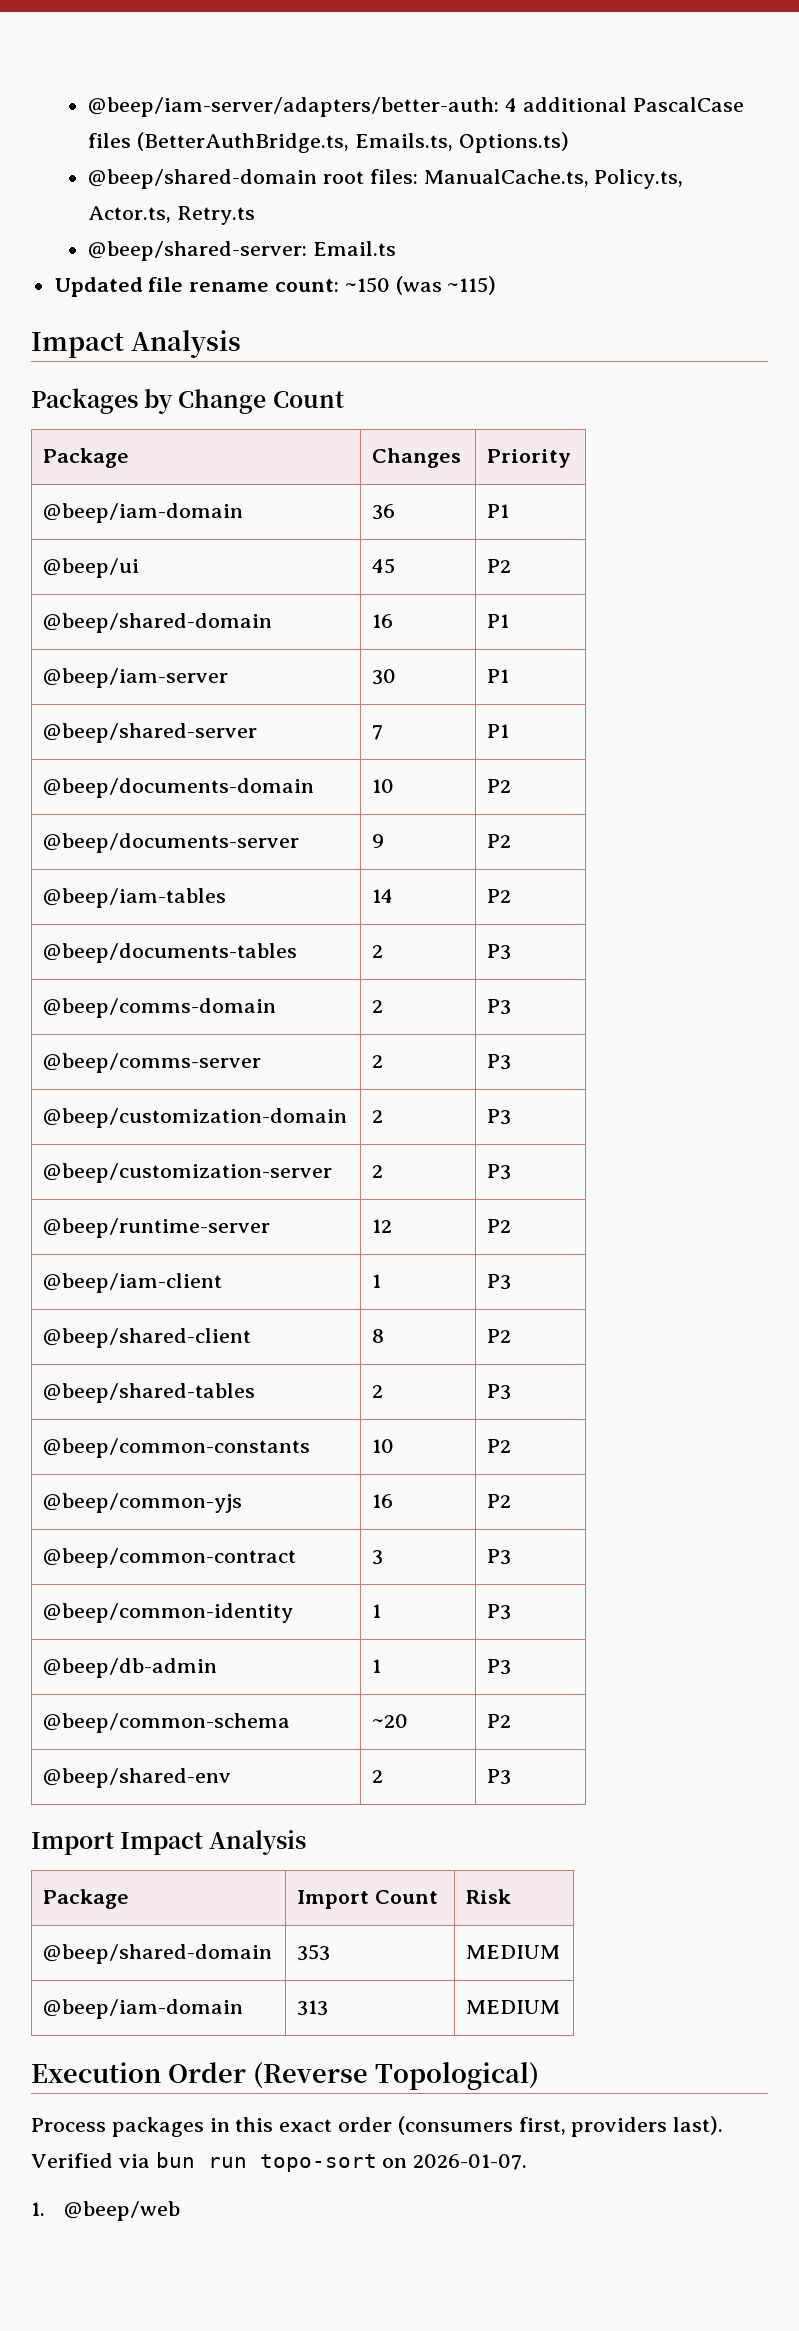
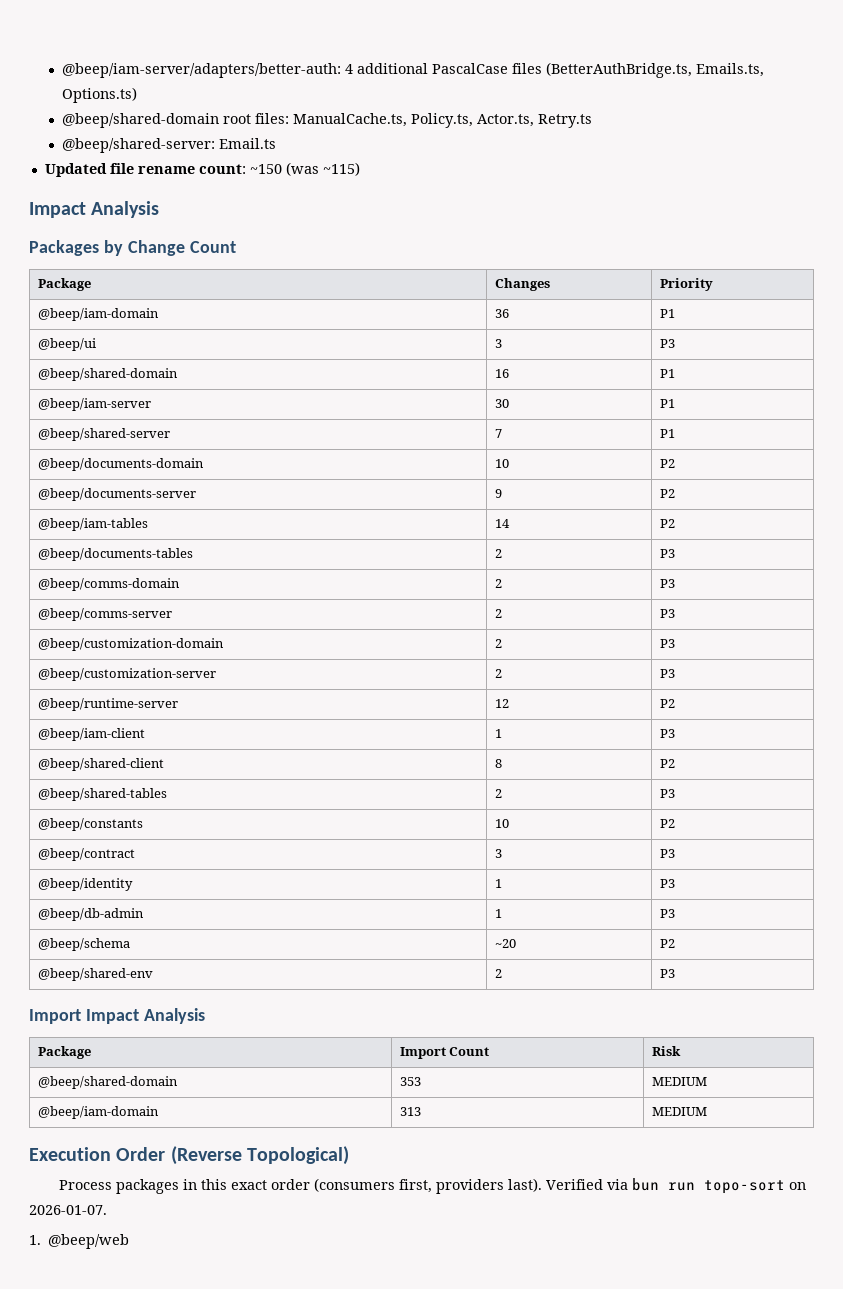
- @beep/ui | 45 | P2
+ @beep/ui | 3 | P3
- @beep/common-constants | 10 | P2
- @beep/common-yjs | 16 | P2
- @beep/common-contract | 3 | P3
- @beep/common-identity | 1 | P3
+ @beep/constants | 10 | P2
+ @beep/contract | 3 | P3
+ @beep/identity | 1 | P3
- @beep/common-schema | ~20 | P2
+ @beep/schema | ~20 | P2

